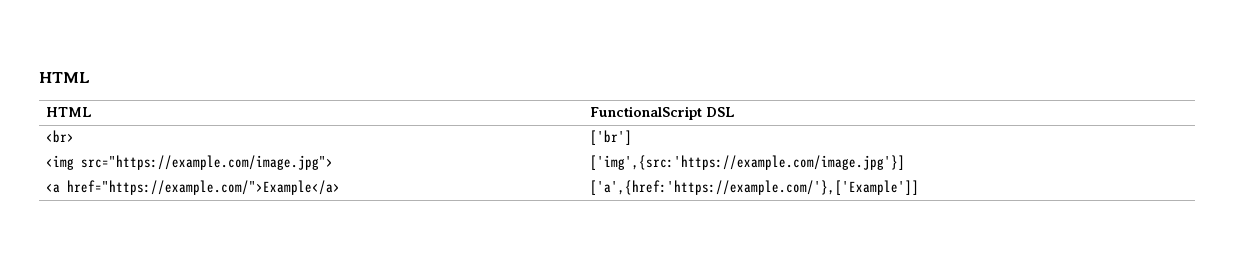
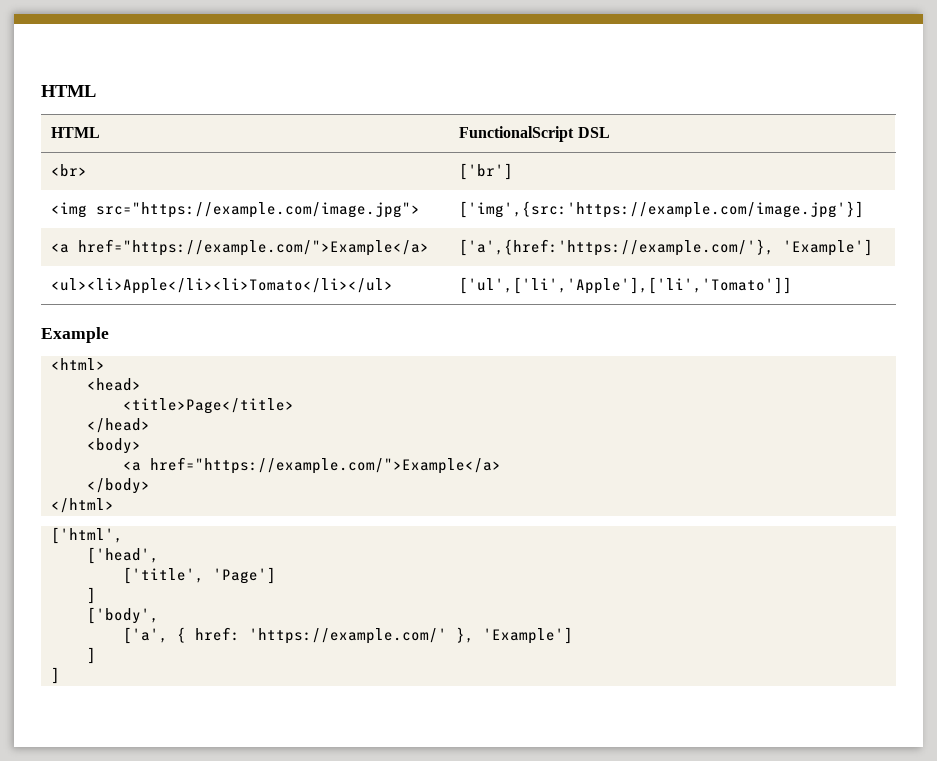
- <a href="https://example.com/">Example</a> | ['a',{href:'https://example.com/'},['Example']]
+ <a href="https://example.com/">Example</a> | ['a',{href:'https://example.com/'}, 'Example']
+ <ul><li>Apple</li><li>Tomato</li></ul> | ['ul',['li','Apple'],['li','Tomato']]
+ Example
+ <html>
+ <head>
+ <title>Page</title>
+ </head>
+ <body>
+ <a href="https://example.com/">Example</a>
+ </body>
+ </html>
+ ['html',
+ ['head',
+ ['title', 'Page']
+ ]
+ ['body',
+ ['a', { href: 'https://example.com/' }, 'Example']
+ ]
+ ]

